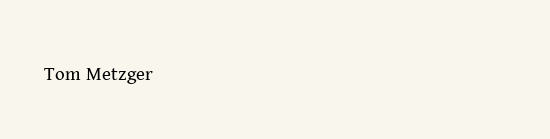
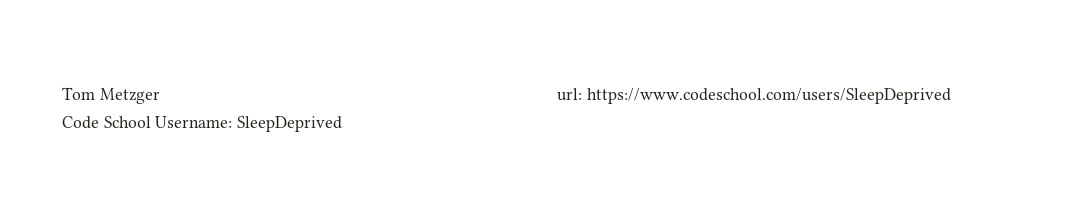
+ Code School Username: SleepDeprived
+ url: https://www.codeschool.com/users/SleepDeprived

